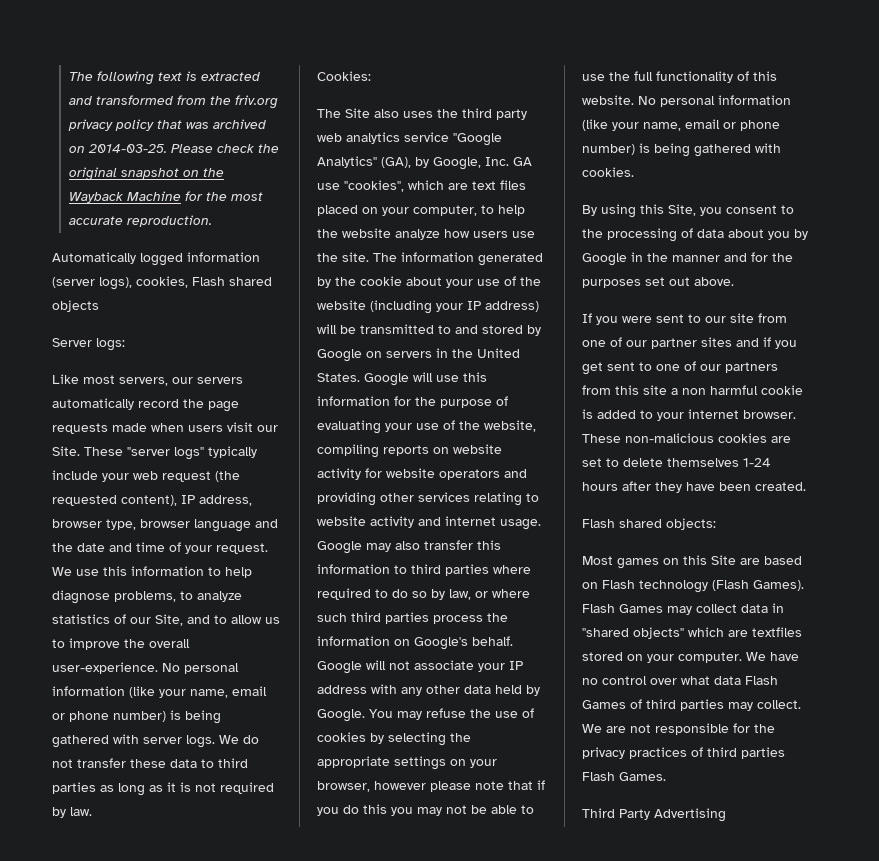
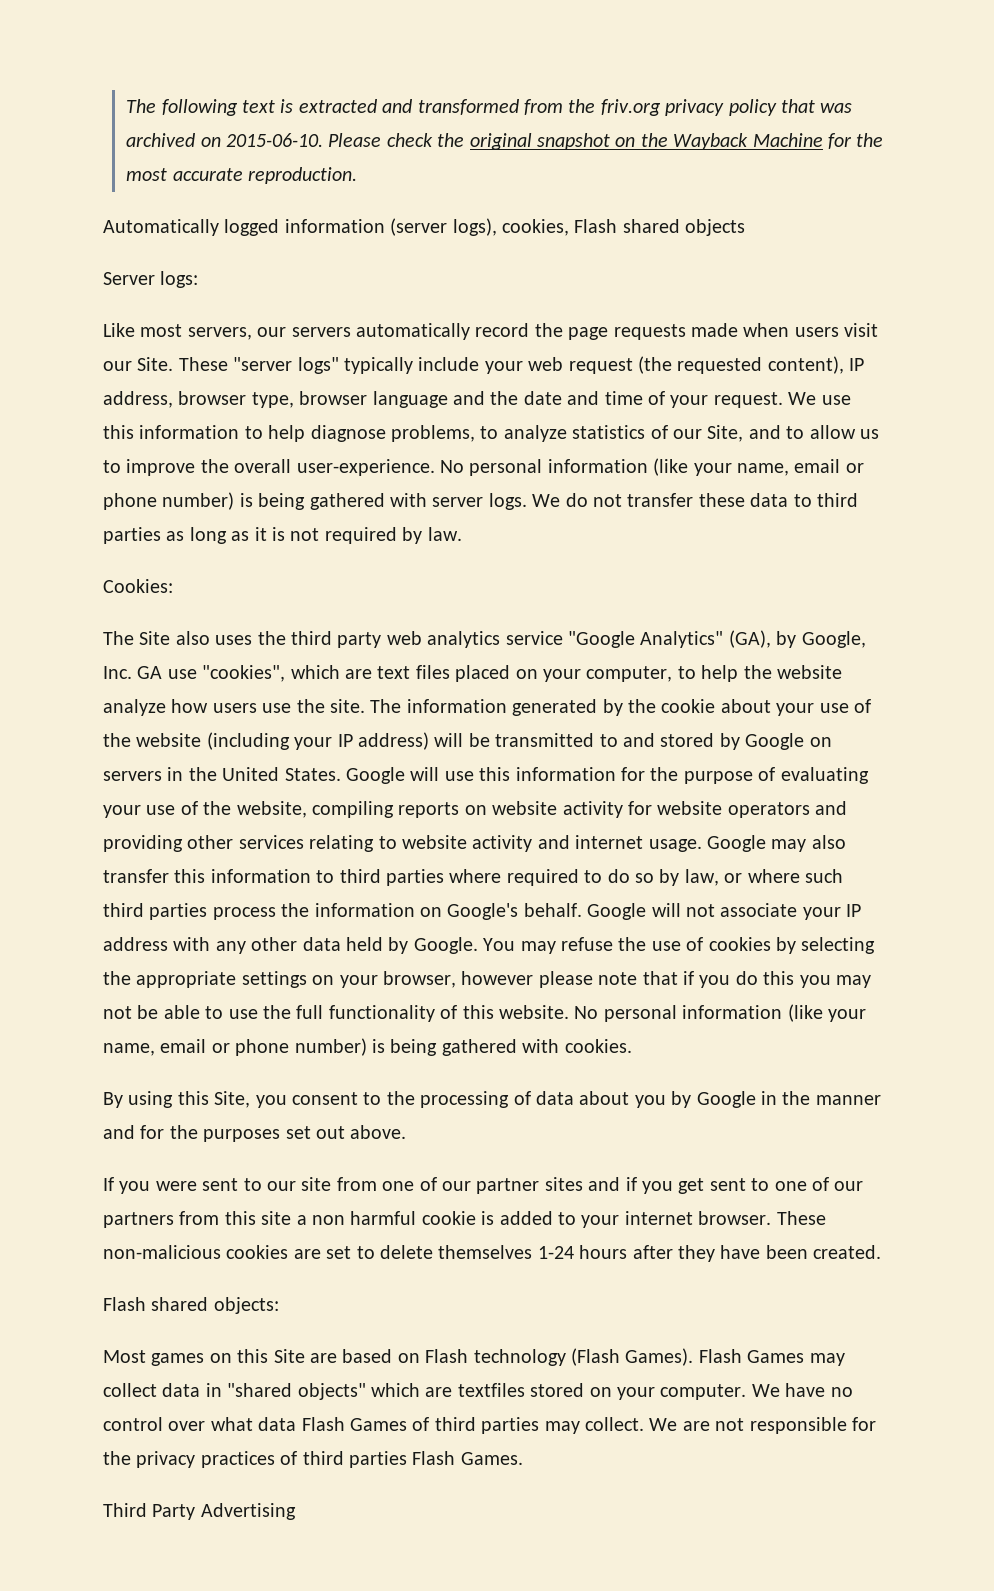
- The following text is extracted and transformed from the friv.org privacy policy that was archived on 2014-03-25.
+ The following text is extracted and transformed from the friv.org privacy policy that was archived on 2015-06-10.

